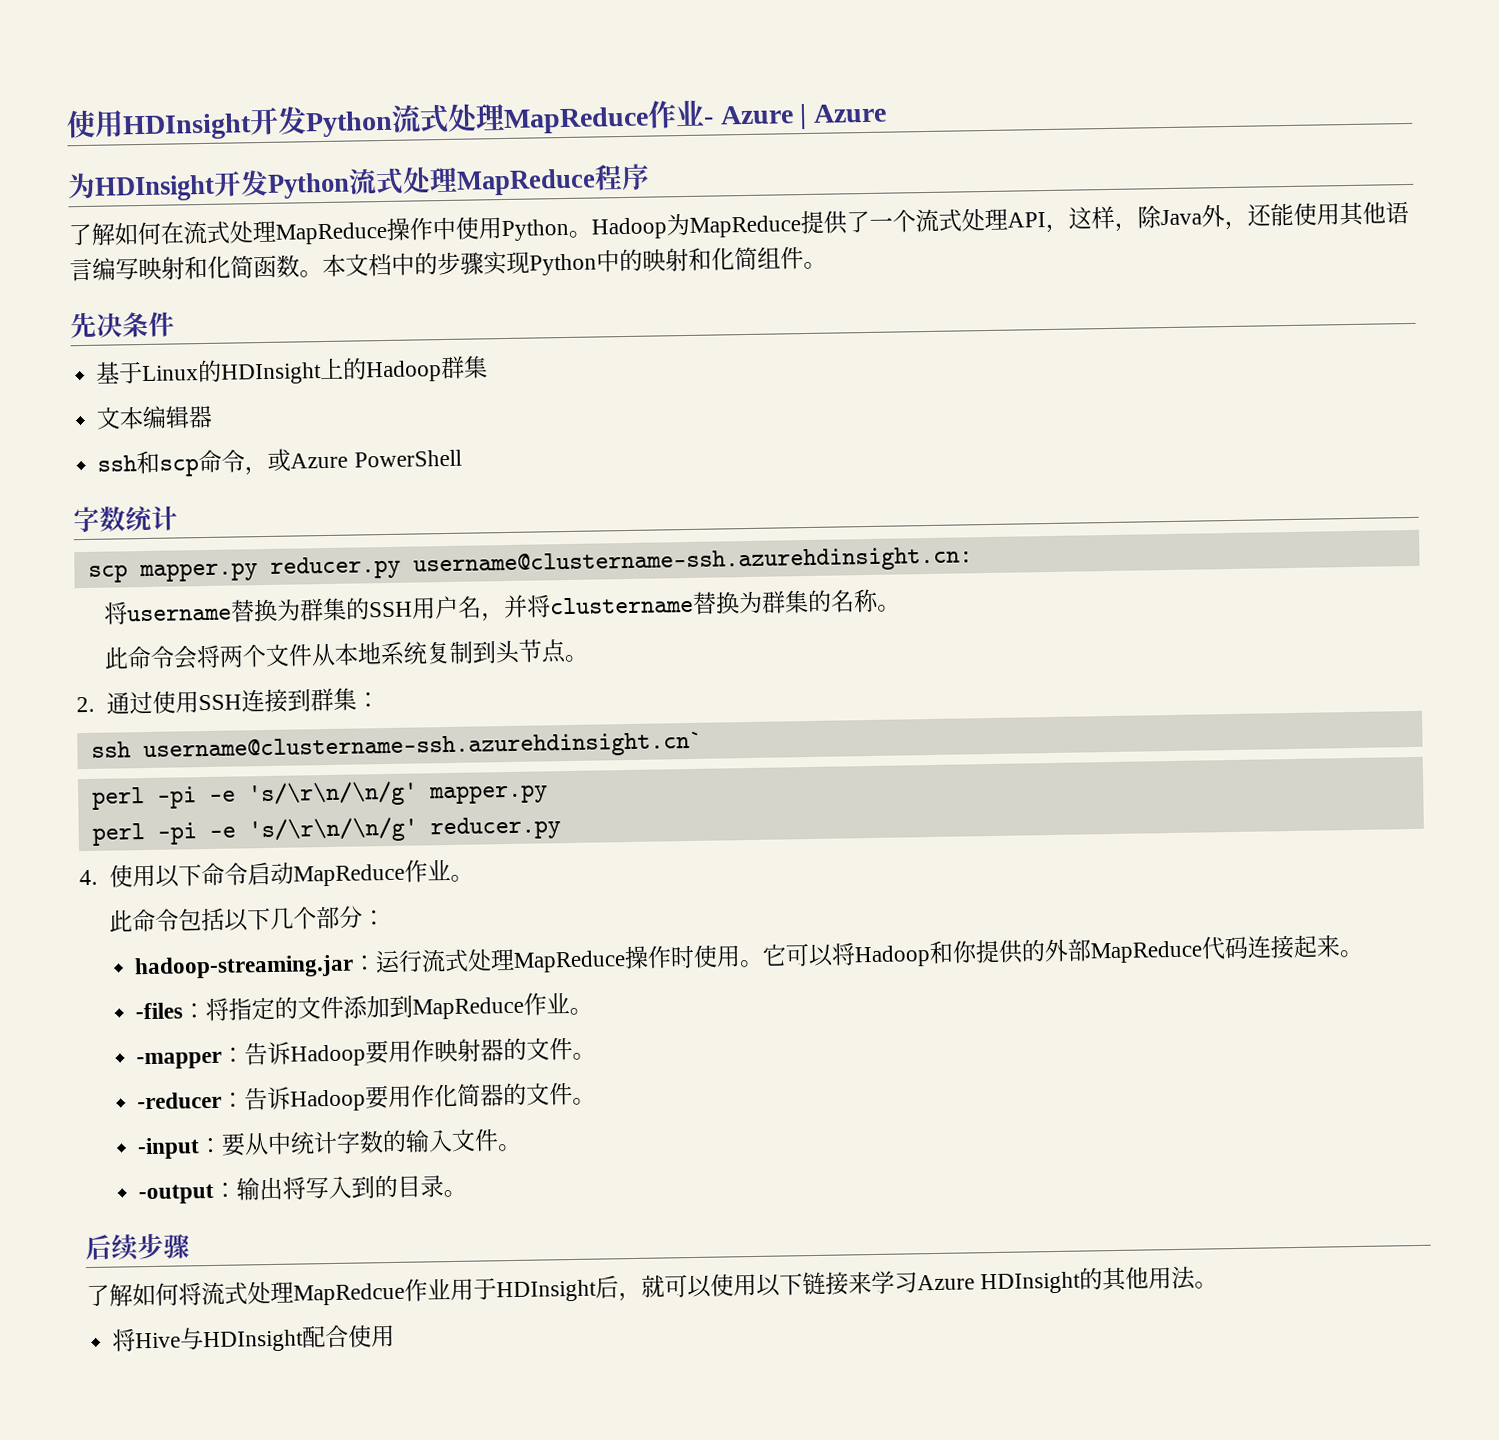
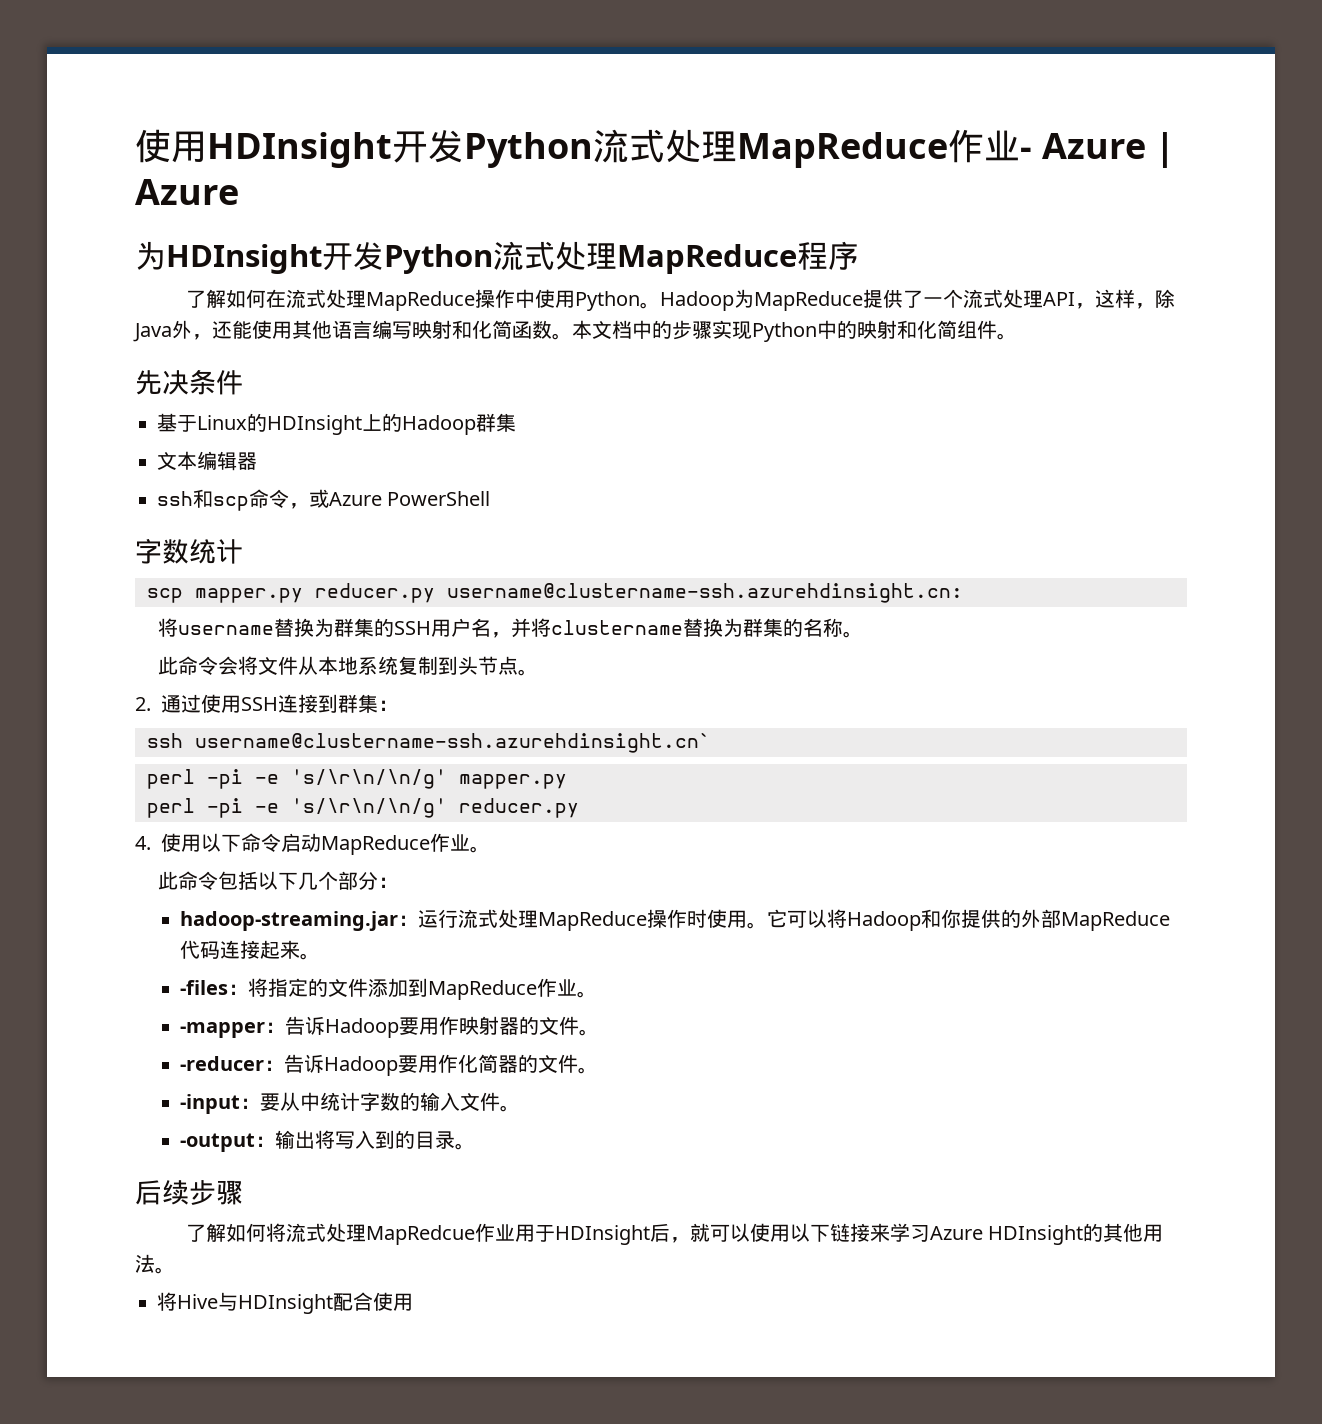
- 此命令会将两个文件从本地系统复制到头节点。
+ 此命令会将文件从本地系统复制到头节点。

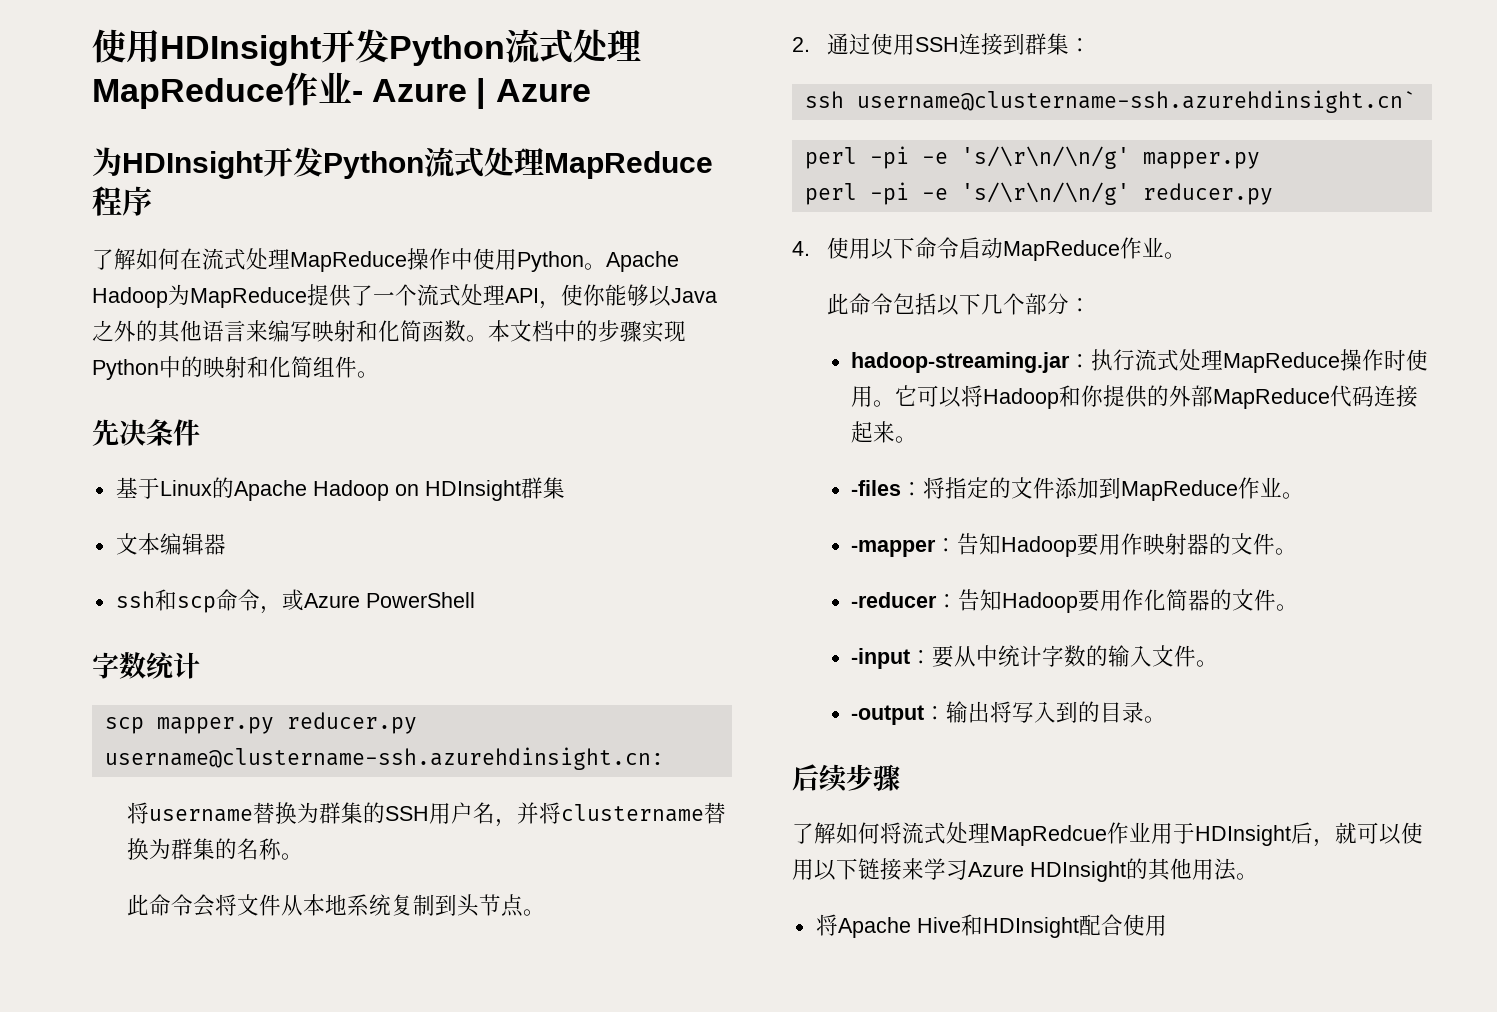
- Hadoop为MapReduce提供了一个流式处理API，这样，除Java外，还能使用其他语言编写映射和化简函数。
+ Apache Hadoop为MapReduce提供了一个流式处理API，使你能够以Java之外的其他语言来编写映射和化简函数。
- 基于Linux的HDInsight上的Hadoop群集
+ 基于Linux的Apache Hadoop on HDInsight群集
- hadoop-streaming.jar：运行流式处理MapReduce操作时使用。
+ hadoop-streaming.jar：执行流式处理MapReduce操作时使用。
- -mapper：告诉Hadoop要用作映射器的文件。
+ -mapper：告知Hadoop要用作映射器的文件。
- -reducer：告诉Hadoop要用作化简器的文件。
+ -reducer：告知Hadoop要用作化简器的文件。
- 将Hive与HDInsight配合使用
+ 将Apache Hive和HDInsight配合使用

